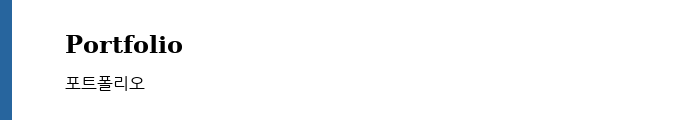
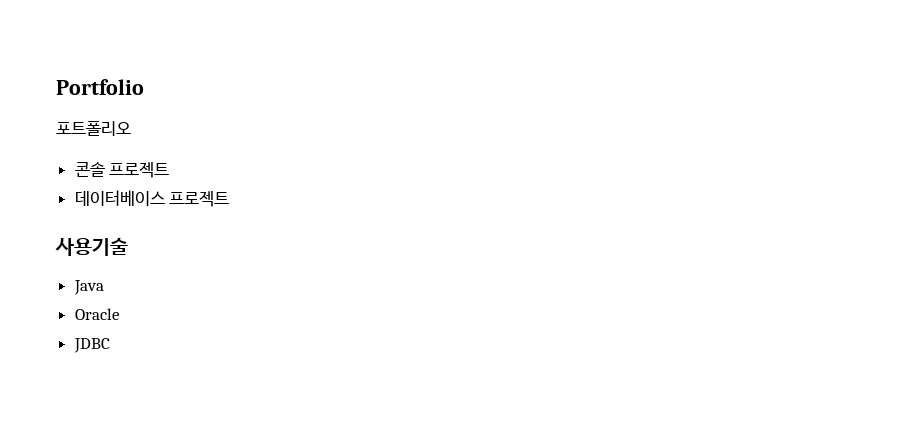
+ 콘솔 프로젝트
+ 데이터베이스 프로젝트
+ 사용기술
+ Java
+ Oracle
+ JDBC

